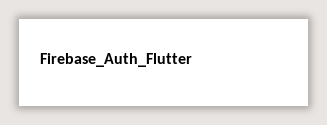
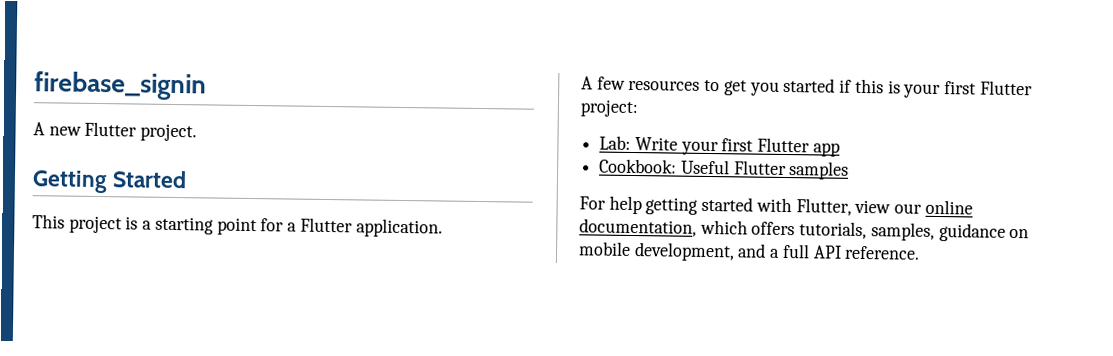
- Firebase_Auth_Flutter
+ firebase_signin
+ A new Flutter project.
+ Getting Started
+ This project is a starting point for a Flutter application.
+ A few resources to get you started if this is your first Flutter project:
+ Lab: Write your first Flutter app
+ Cookbook: Useful Flutter samples
+ For help getting started with Flutter, view our online documentation, which offers tutorials, samples, guidance on mobile development, and a full API reference.

